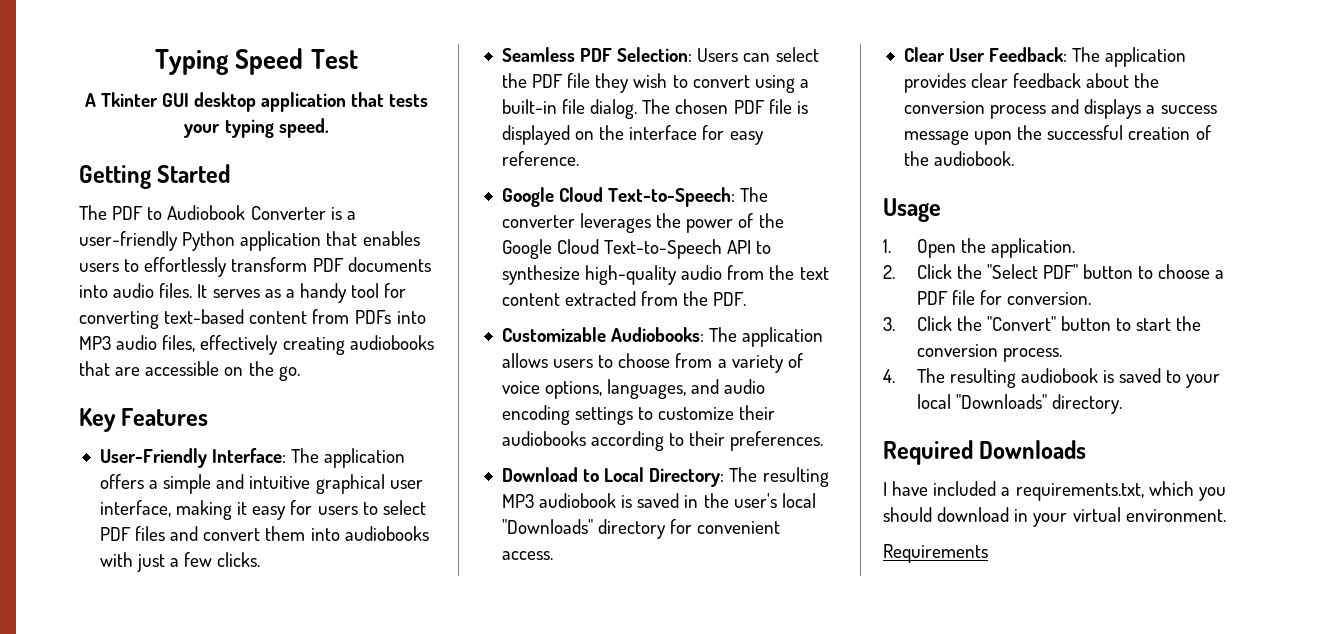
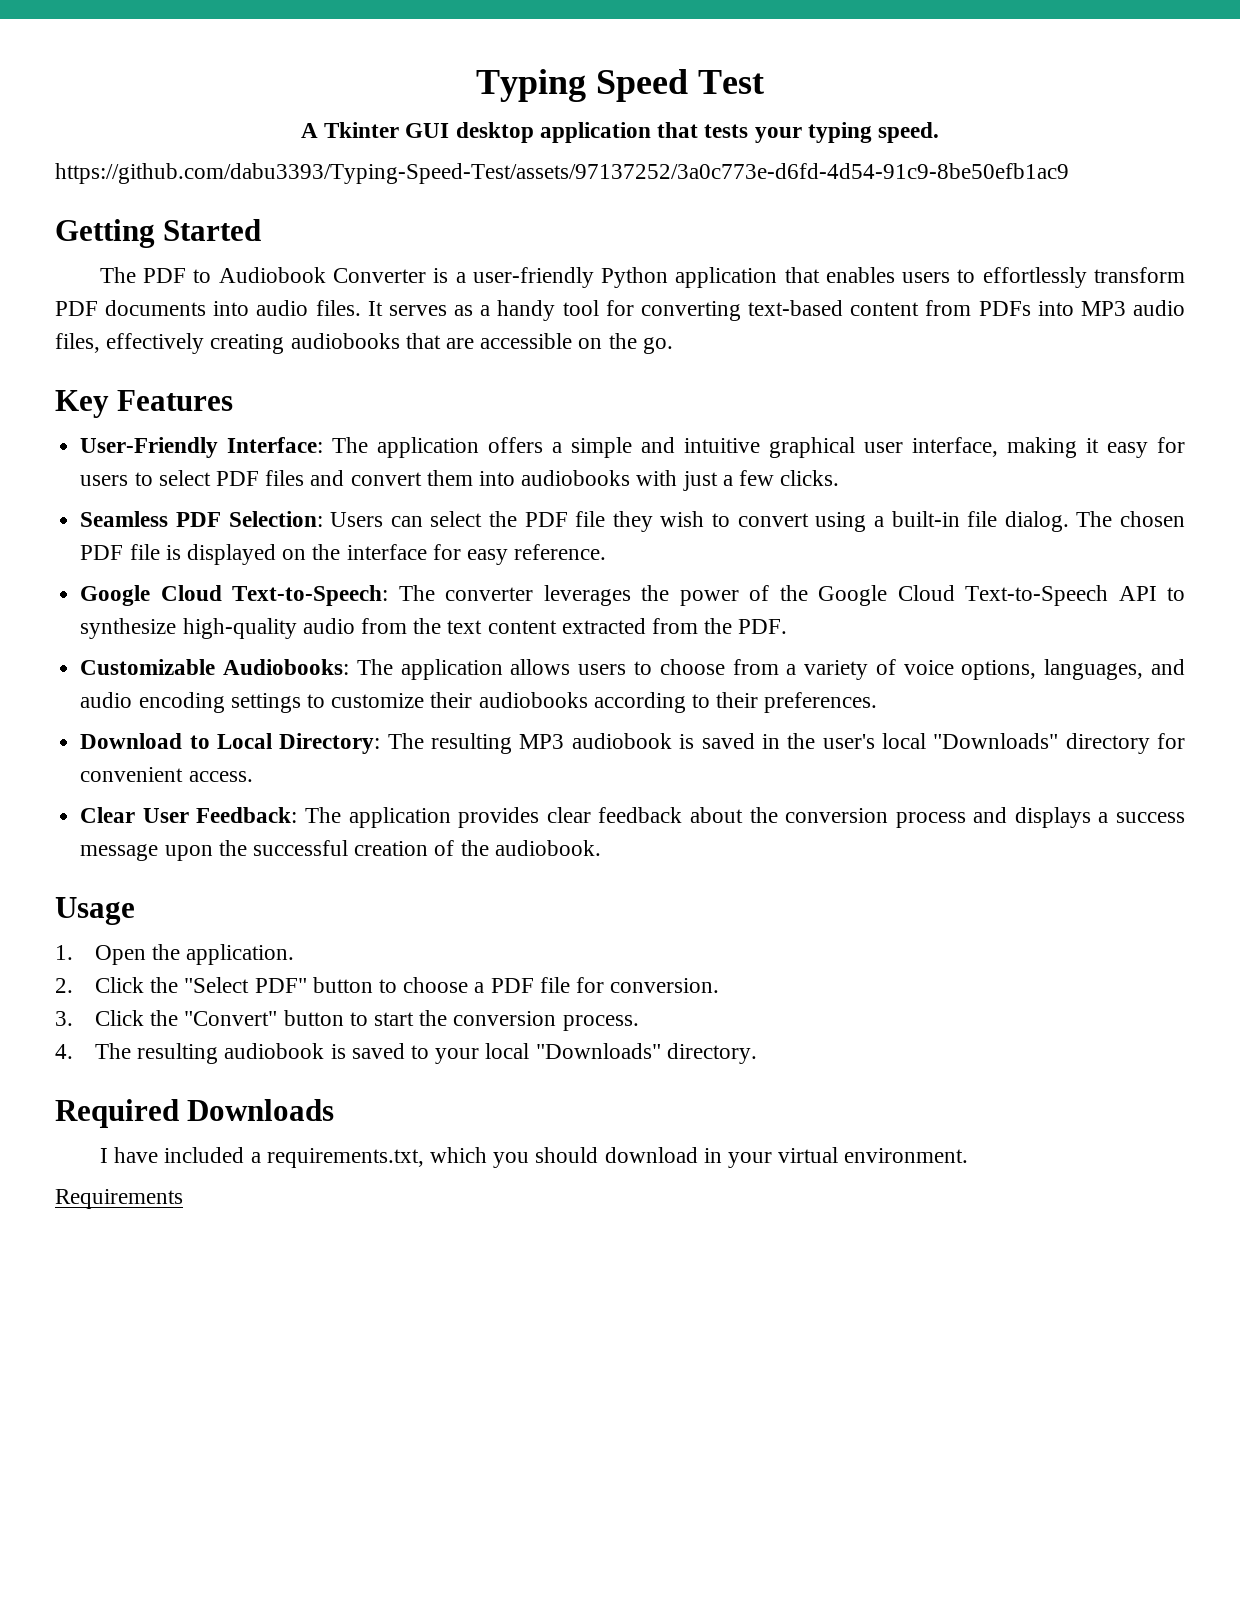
+ https://github.com/dabu3393/Typing-Speed-Test/assets/97137252/3a0c773e-d6fd-4d54-91c9-8be50efb1ac9

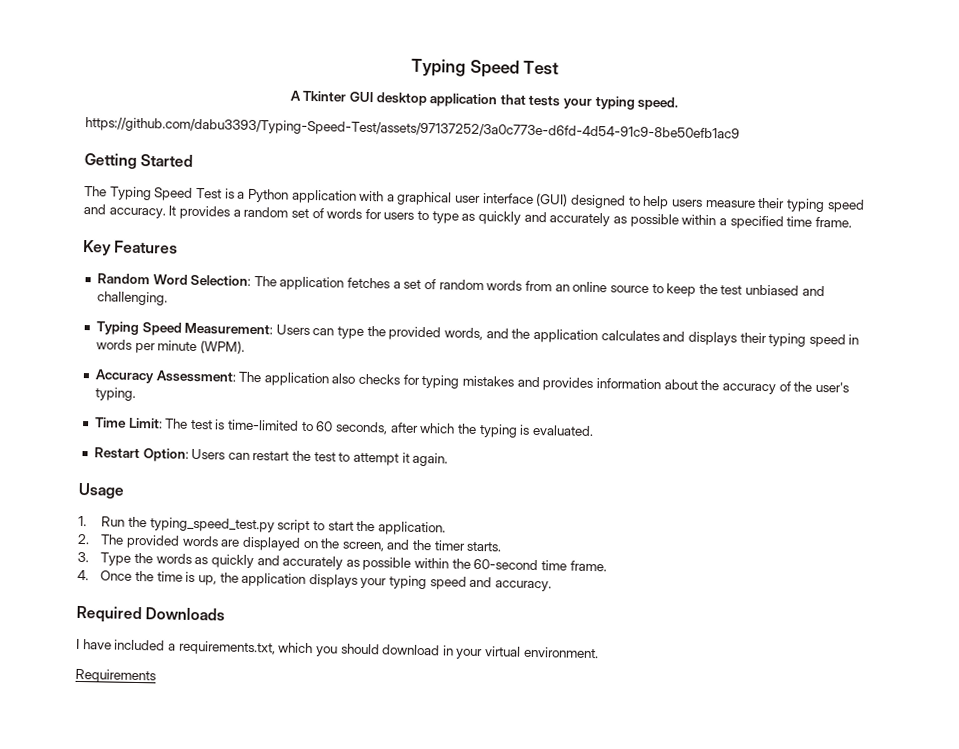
- The PDF to Audiobook Converter is a user-friendly Python application that enables users to effortlessly transform PDF documents into audio files. It serves as a handy tool for converting text-based content from PDFs into MP3 audio files, effectively creating audiobooks that are accessible on the go.
+ The Typing Speed Test is a Python application with a graphical user interface (GUI) designed to help users measure their typing speed and accuracy. It provides a random set of words for users to type as quickly and accurately as possible within a specified time frame.
  Key Features
- User-Friendly Interface: The application offers a simple and intuitive graphical user interface, making it easy for users to select PDF files and convert them into audiobooks with just a few clicks.
- Seamless PDF Selection: Users can select the PDF file they wish to convert using a built-in file dialog. The chosen PDF file is displayed on the interface for easy reference.
- Google Cloud Text-to-Speech: The converter leverages the power of the Google Cloud Text-to-Speech API to synthesize high-quality audio from the text content extracted from the PDF.
- Customizable Audiobooks: The application allows users to choose from a variety of voice options, languages, and audio encoding settings to customize their audiobooks according to their preferences.
- Download to Local Directory: The resulting MP3 audiobook is saved in the user's local "Downloads" directory for convenient access.
- Clear User Feedback: The application provides clear feedback about the conversion process and displays a success message upon the successful creation of the audiobook.
+ Random Word Selection: The application fetches a set of random words from an online source to keep the test unbiased and challenging.
+ Typing Speed Measurement: Users can type the provided words, and the application calculates and displays their typing speed in words per minute (WPM).
+ Accuracy Assessment: The application also checks for typing mistakes and provides information about the accuracy of the user's typing.
+ Time Limit: The test is time-limited to 60 seconds, after which the typing is evaluated.
+ Restart Option: Users can restart the test to attempt it again.
  Usage
- 1. Open the application.
- 2. Click the "Select PDF" button to choose a PDF file for conversion.
- 3. Click the "Convert" button to start the conversion process.
- 4. The resulting audiobook is saved to your local "Downloads" directory.
+ 1. Run the typing_speed_test.py script to start the application.
+ 2. The provided words are displayed on the screen, and the timer starts.
+ 3. Type the words as quickly and accurately as possible within the 60-second time frame.
+ 4. Once the time is up, the application displays your typing speed and accuracy.

